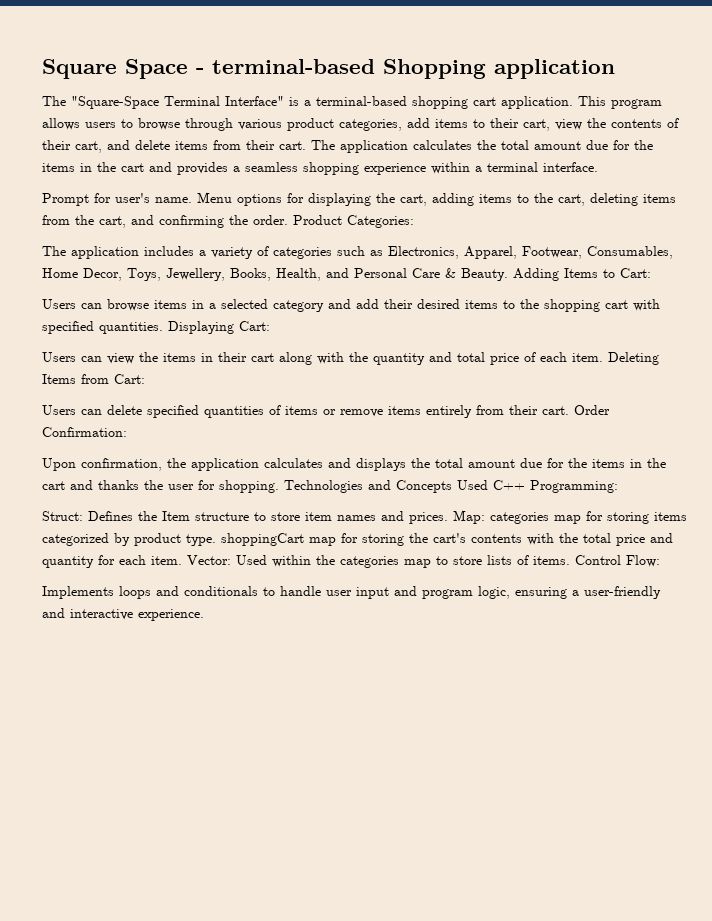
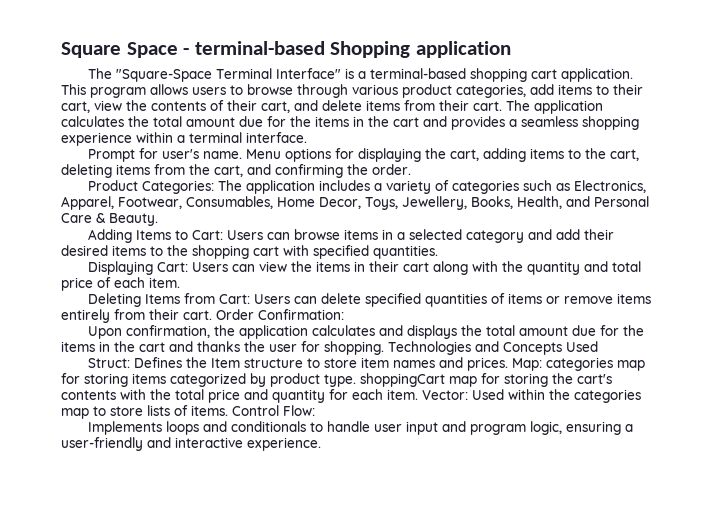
- Menu options for displaying the cart, adding items to the cart, deleting items from the cart, and confirming the order. Product Categories:
- The application includes a variety of categories such as Electronics, Apparel, Footwear, Consumables, Home Decor, Toys, Jewellery, Books, Health, and Personal Care & Beauty. Adding Items to Cart:
- Users can browse items in a selected category and add their desired items to the shopping cart with specified quantities. Displaying Cart:
- Users can view the items in their cart along with the quantity and total price of each item. Deleting Items from Cart:
- Users can delete specified quantities of items or remove items entirely from their cart.
+ Menu options for displaying the cart, adding items to the cart, deleting items from the cart, and confirming the order.
+ Product Categories: The application includes a variety of categories such as Electronics, Apparel, Footwear, Consumables, Home Decor, Toys, Jewellery, Books, Health, and Personal Care & Beauty.
+ Adding Items to Cart: Users can browse items in a selected category and add their desired items to the shopping cart with specified quantities.
+ Displaying Cart: Users can view the items in their cart along with the quantity and total price of each item.
+ Deleting Items from Cart: Users can delete specified quantities of items or remove items entirely from their cart.
- Technologies and Concepts Used C++ Programming:
+ Technologies and Concepts Used

